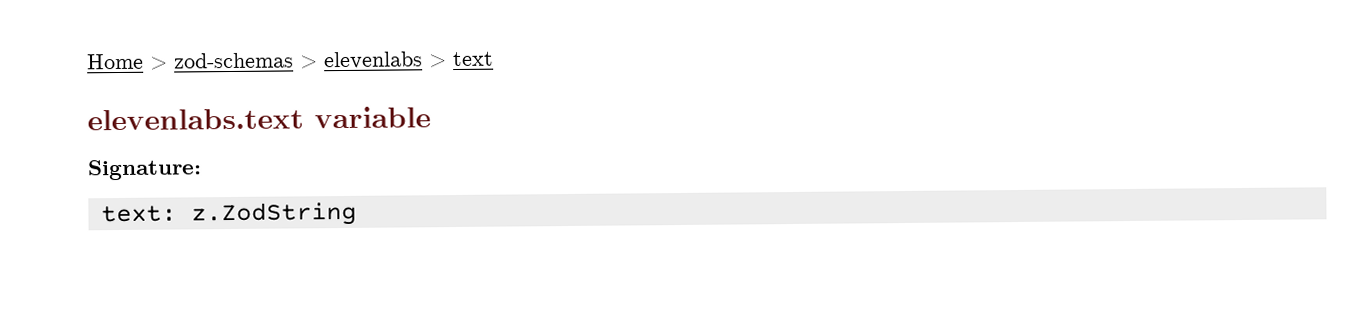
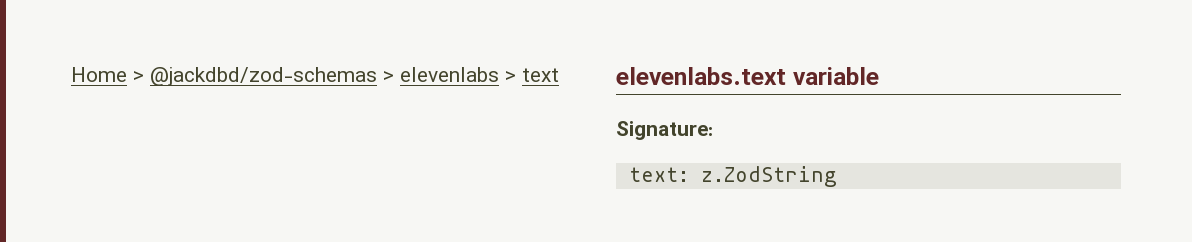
- Home > zod-schemas > elevenlabs > text
+ Home > @jackdbd/zod-schemas > elevenlabs > text

